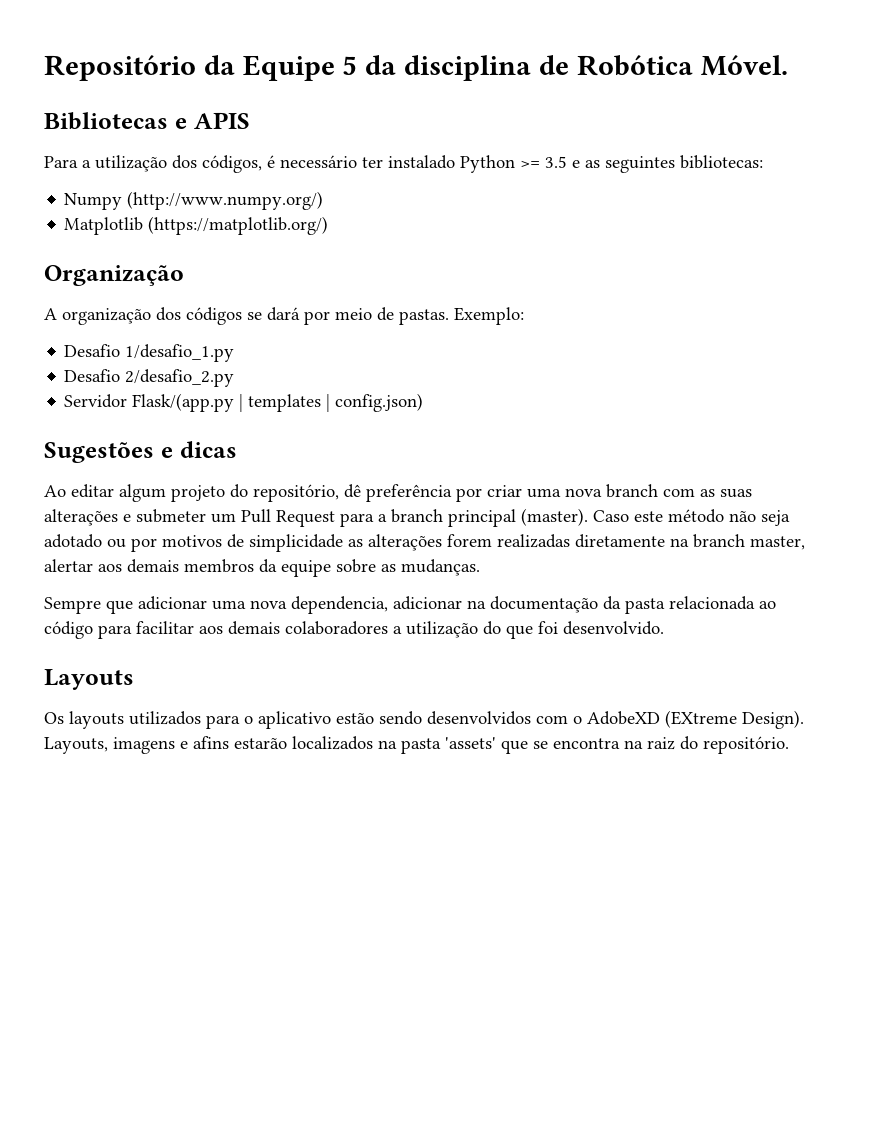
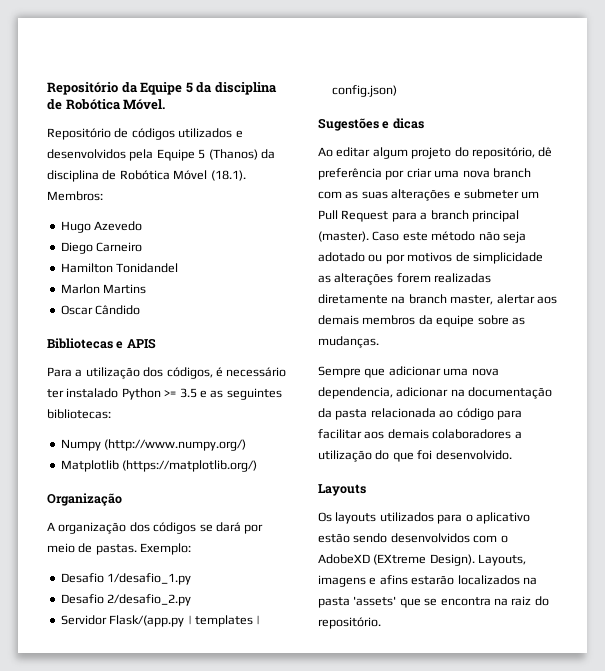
+ Repositório de códigos utilizados e desenvolvidos pela Equipe 5 (Thanos) da disciplina de Robótica Móvel (18.1). Membros:
+ Hugo Azevedo
+ Diego Carneiro
+ Hamilton Tonidandel
+ Marlon Martins
+ Oscar Cândido

